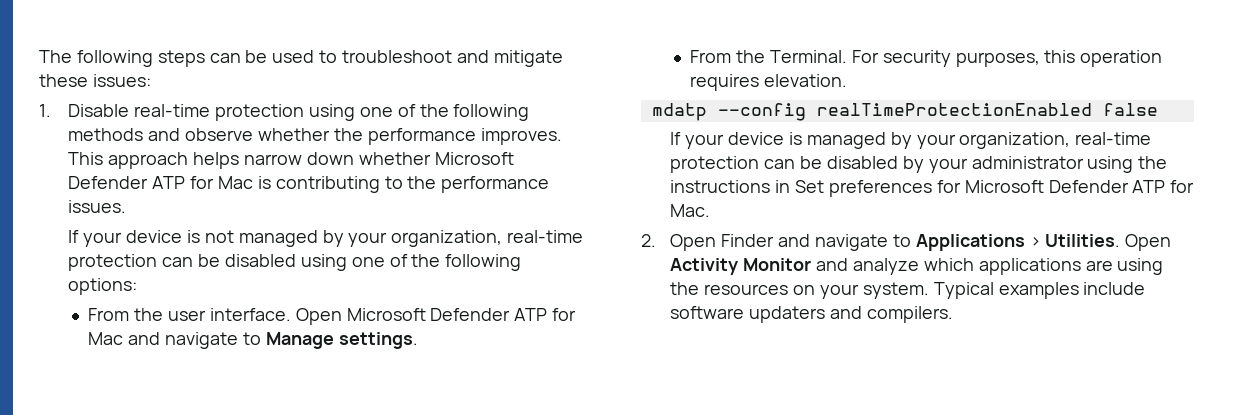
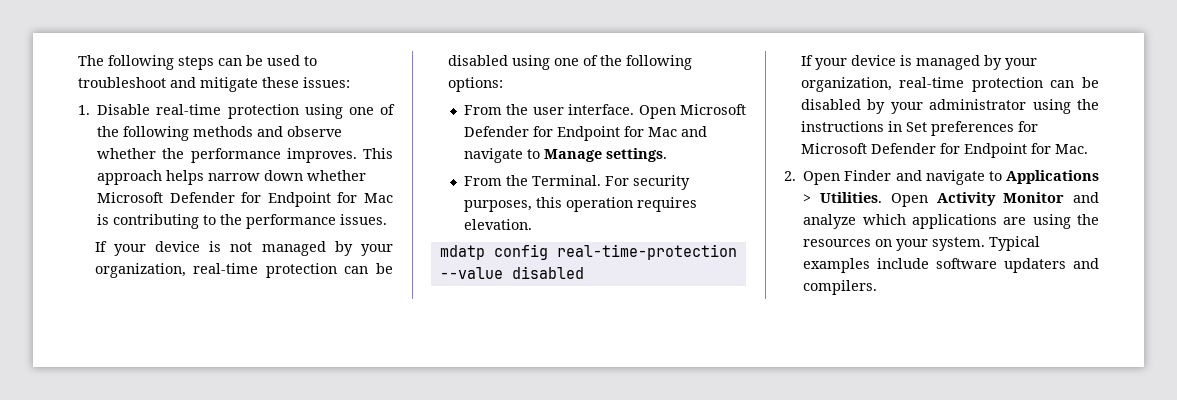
- This approach helps narrow down whether Microsoft Defender ATP for Mac is contributing to the performance issues.
+ This approach helps narrow down whether Microsoft Defender for Endpoint for Mac is contributing to the performance issues.
- Open Microsoft Defender ATP for Mac and navigate to Manage settings.
+ Open Microsoft Defender for Endpoint for Mac and navigate to Manage settings.
- mdatp --config realTimeProtectionEnabled false
+ mdatp config real-time-protection --value disabled
- If your device is managed by your organization, real-time protection can be disabled by your administrator using the instructions in Set preferences for Microsoft Defender ATP for Mac.
+ If your device is managed by your organization, real-time protection can be disabled by your administrator using the instructions in Set preferences for Microsoft Defender for Endpoint for Mac.

